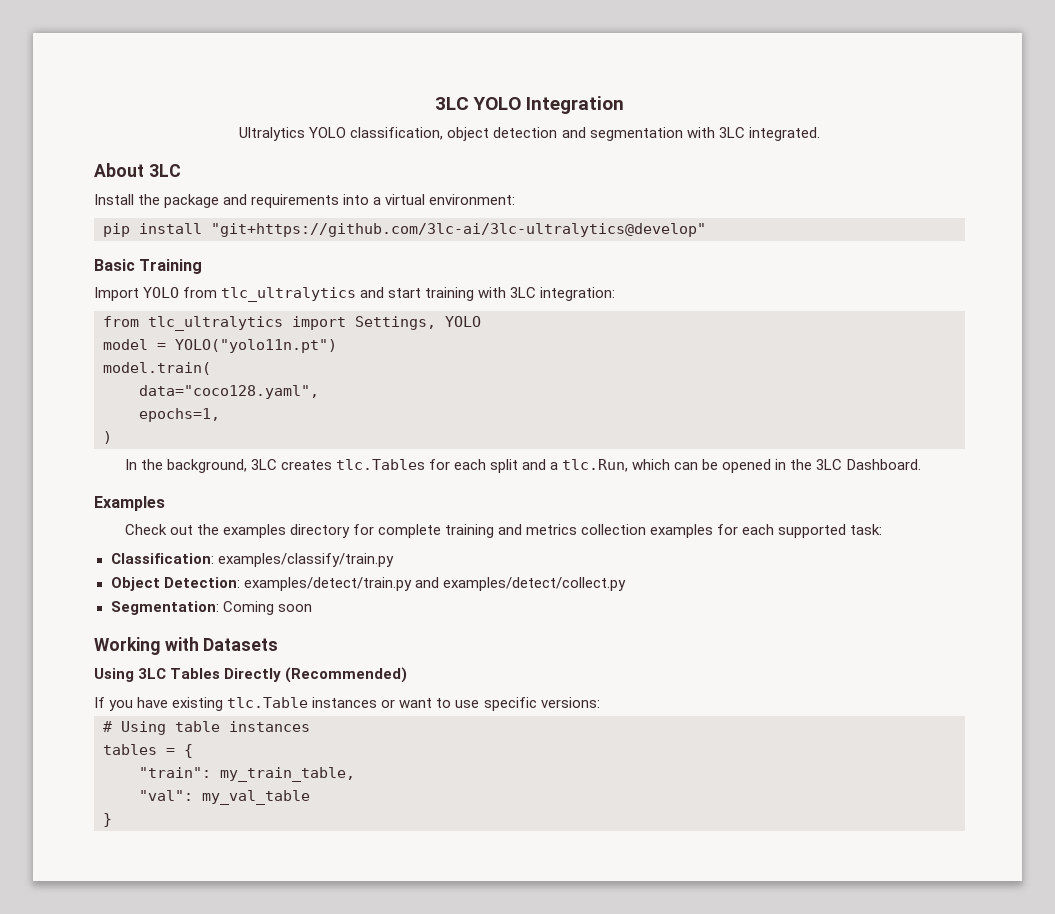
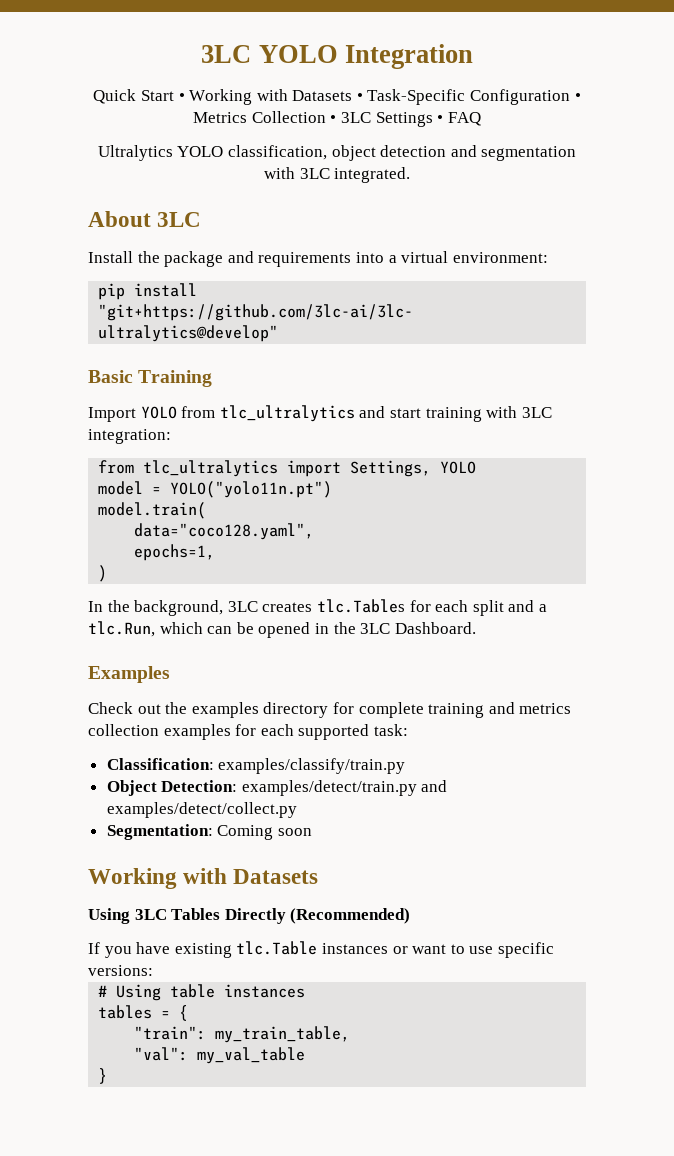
+ Quick Start • Working with Datasets • Task-Specific Configuration • Metrics Collection • 3LC Settings • FAQ

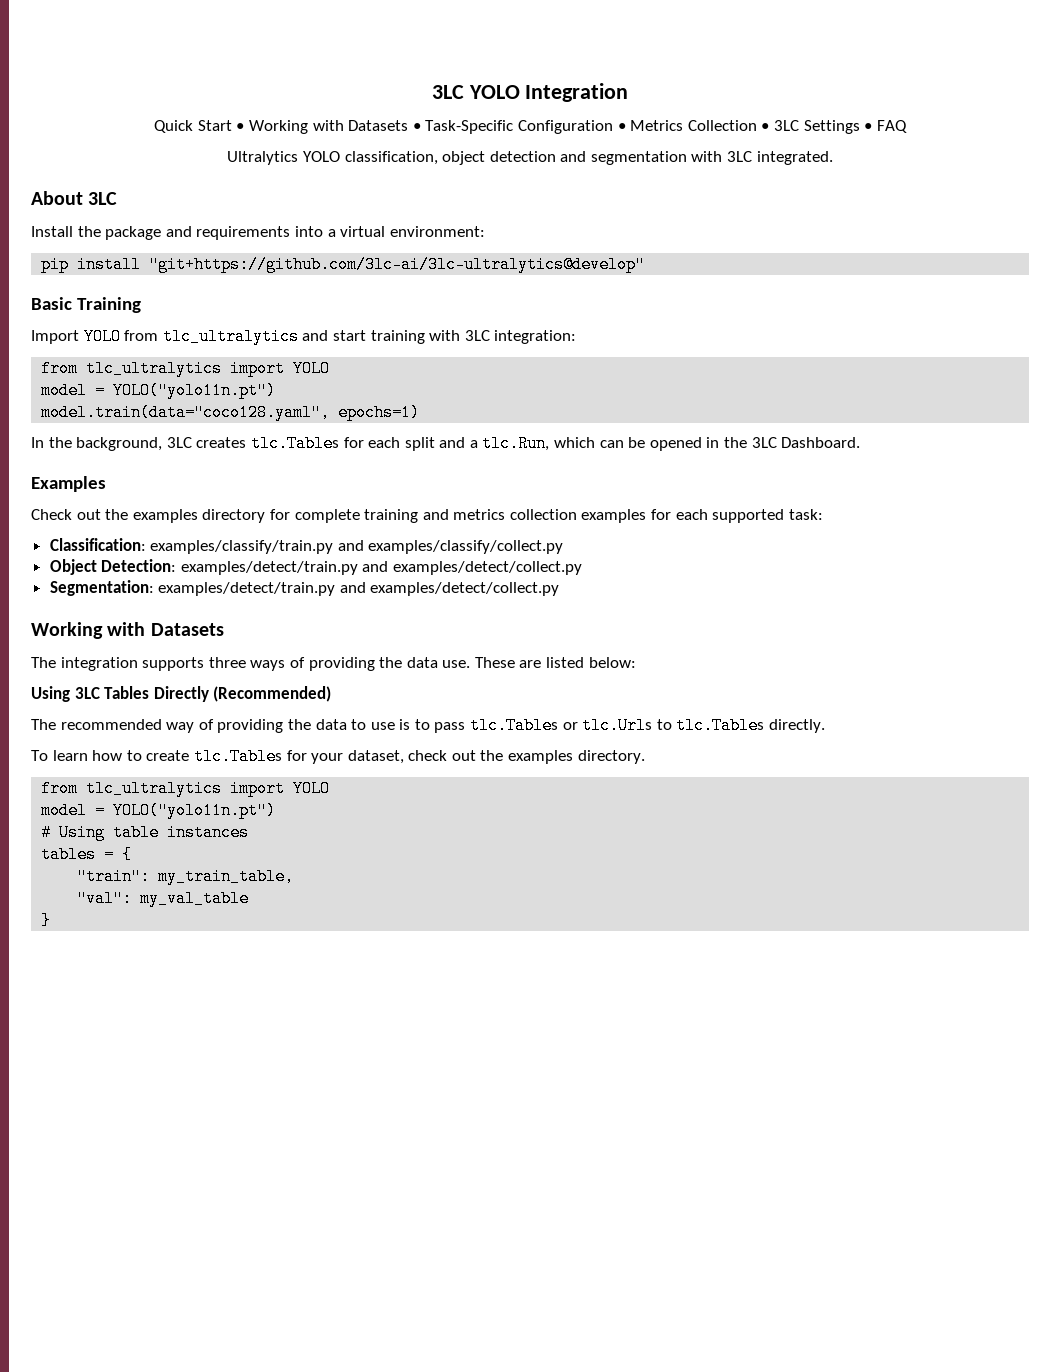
  Import YOLO from tlc_ultralytics and start training with 3LC integration:
- from tlc_ultralytics import Settings, YOLO
+ from tlc_ultralytics import YOLO
  model = YOLO("yolo11n.pt")
- model.train(
- data="coco128.yaml",
- epochs=1,
- )
+ model.train(data="coco128.yaml", epochs=1)
- Classification: examples/classify/train.py
+ Classification: examples/classify/train.py and examples/classify/collect.py
- Segmentation: Coming soon
+ Segmentation: examples/detect/train.py and examples/detect/collect.py
  Working with Datasets
+ The integration supports three ways of providing the data use. These are listed below:
- If you have existing tlc.Table instances or want to use specific versions:
+ The recommended way of providing the data to use is to pass tlc.Tables or tlc.Urls to tlc.Tables directly.
+ To learn how to create tlc.Tables for your dataset, check out the examples directory.
+ from tlc_ultralytics import YOLO
+ model = YOLO("yolo11n.pt")

